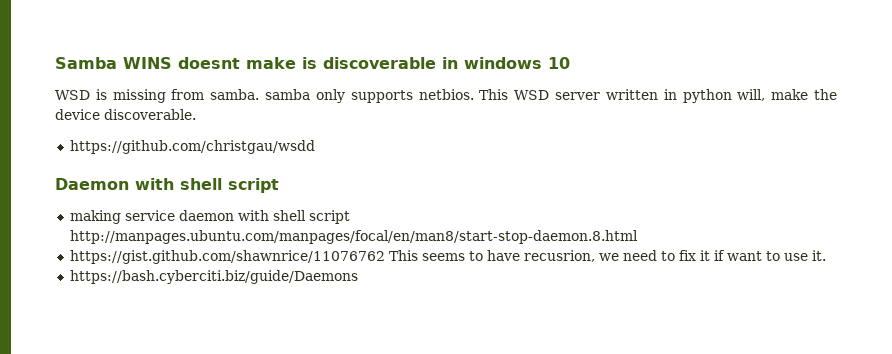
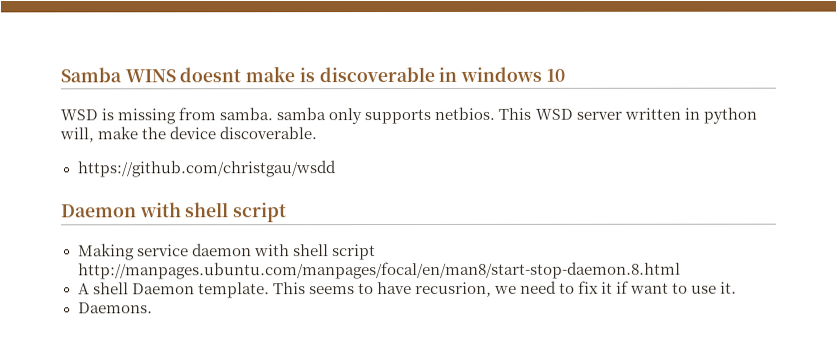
- making service daemon with shell script http://manpages.ubuntu.com/manpages/focal/en/man8/start-stop-daemon.8.html
+ Making service daemon with shell script http://manpages.ubuntu.com/manpages/focal/en/man8/start-stop-daemon.8.html
- https://gist.github.com/shawnrice/11076762 This seems to have recusrion, we need to fix it if want to use it.
+ A shell Daemon template. This seems to have recusrion, we need to fix it if want to use it.
- https://bash.cyberciti.biz/guide/Daemons
+ Daemons.

